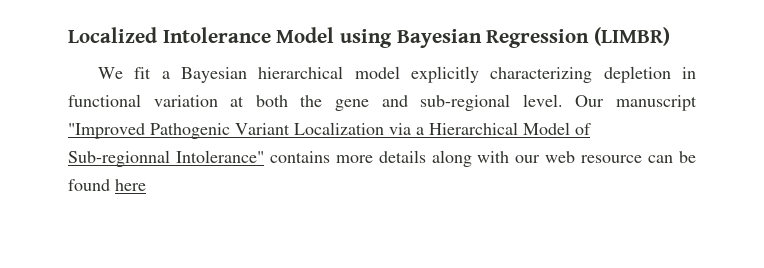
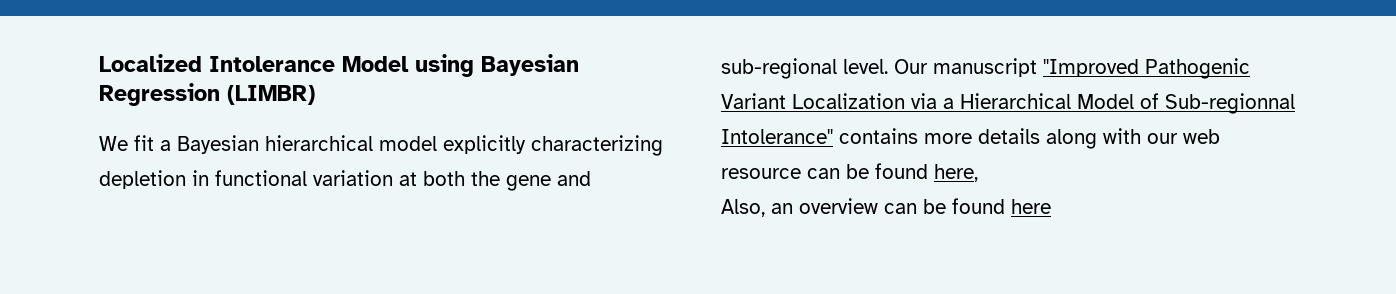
- Our manuscript "Improved Pathogenic Variant Localization via a Hierarchical Model of Sub-regionnal Intolerance" contains more details along with our web resource can be found here
+ Our manuscript "Improved Pathogenic Variant Localization via a Hierarchical Model of Sub-regionnal Intolerance" contains more details along with our web resource can be found here,
+ Also, an overview can be found here

